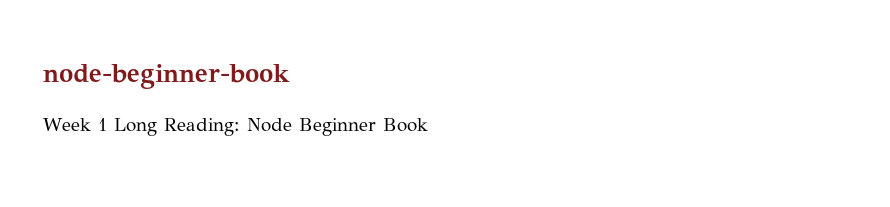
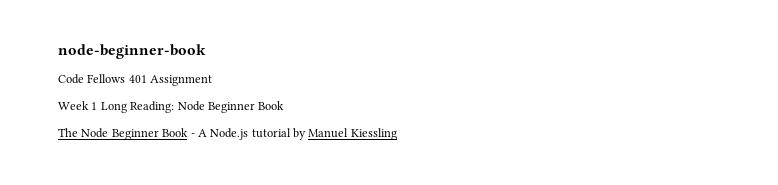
+ Code Fellows 401 Assignment
+ The Node Beginner Book - A Node.js tutorial by Manuel Kiessling

